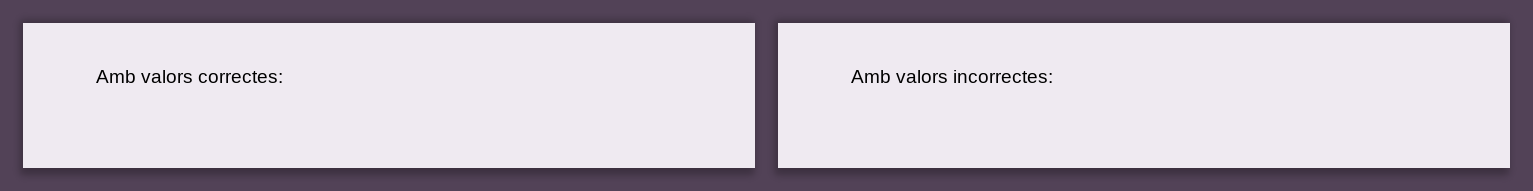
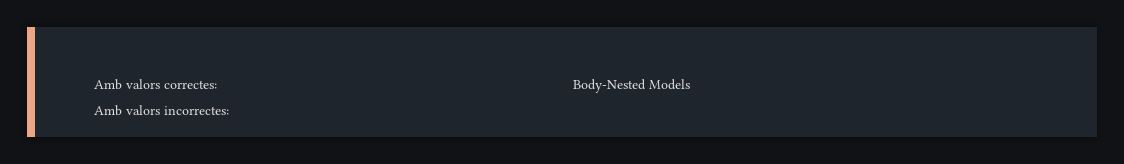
+ Body-Nested Models

